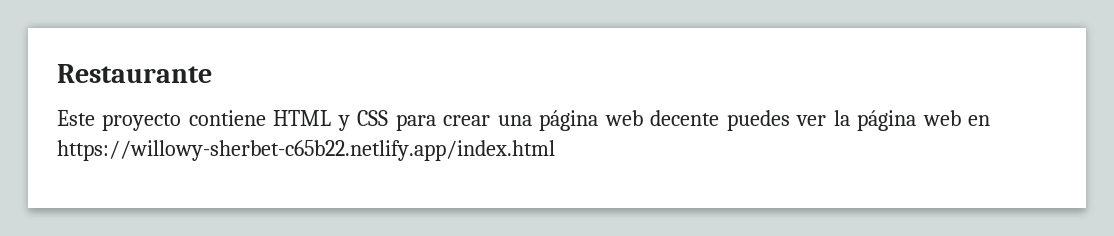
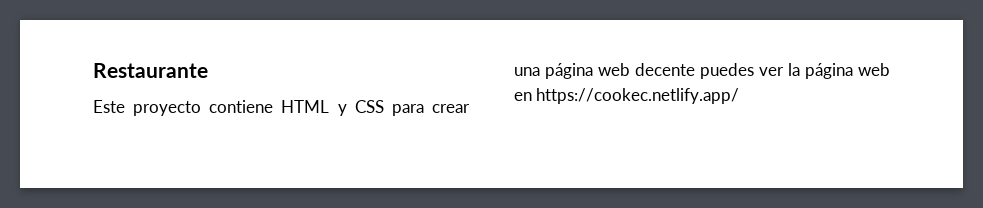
- Este proyecto contiene HTML y CSS para crear una página web decente puedes ver la página web en https://willowy-sherbet-c65b22.netlify.app/index.html
+ Este proyecto contiene HTML y CSS para crear una página web decente puedes ver la página web en https://cookec.netlify.app/

